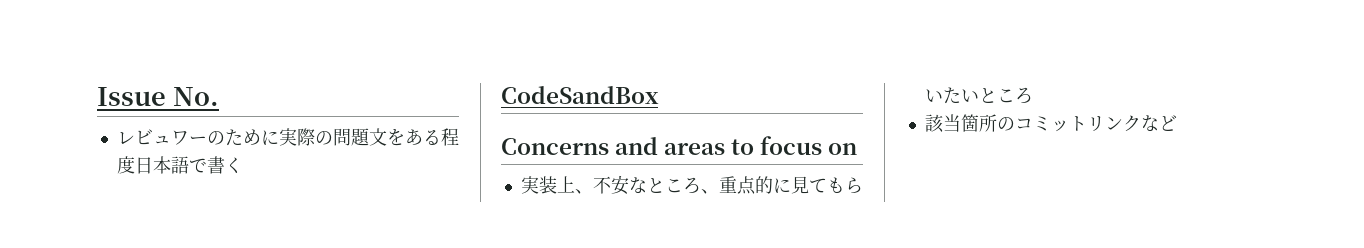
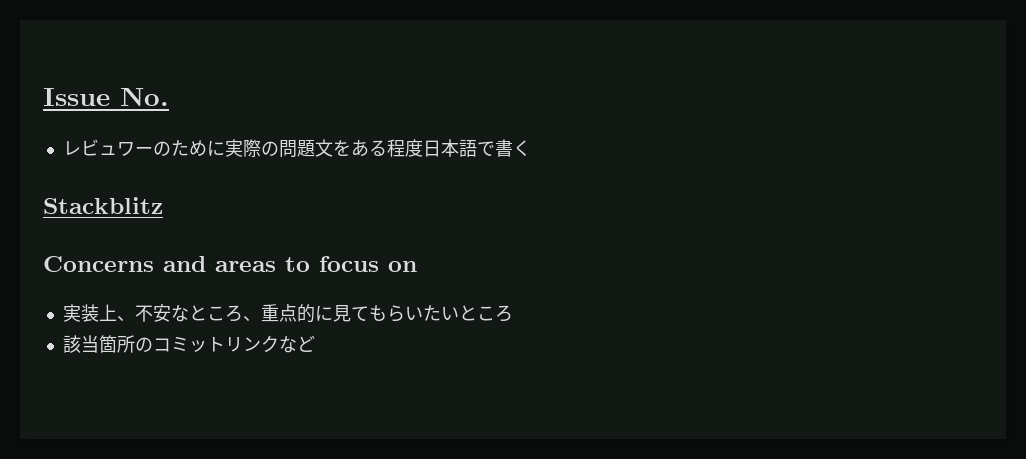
- CodeSandBox
+ Stackblitz

